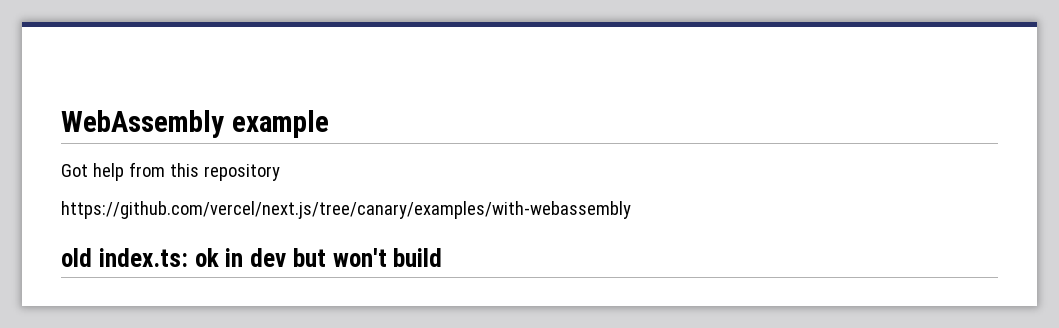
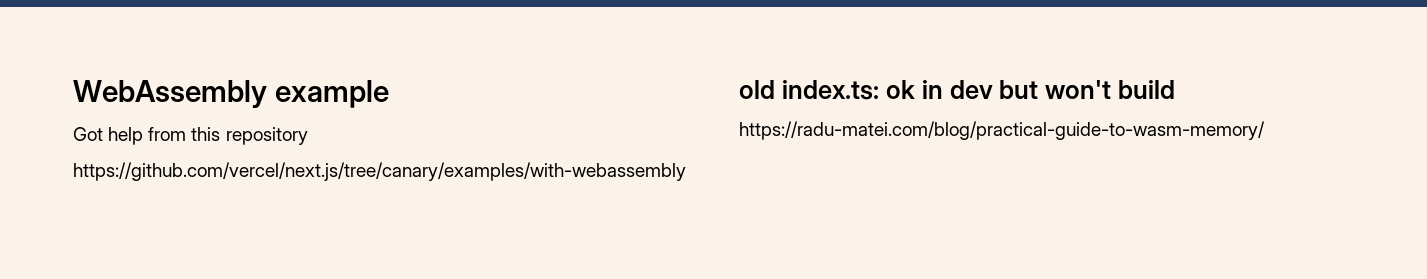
+ https://radu-matei.com/blog/practical-guide-to-wasm-memory/

